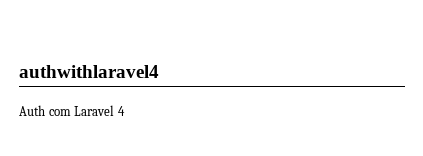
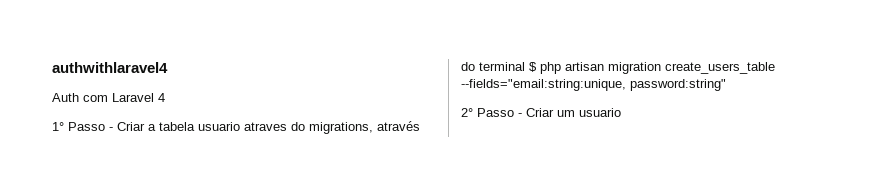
+ 1° Passo - Criar a tabela usuario atraves do migrations, através do terminal $ php artisan migration create_users_table --fields="email:string:unique, password:string"
+ 2° Passo - Criar um usuario

